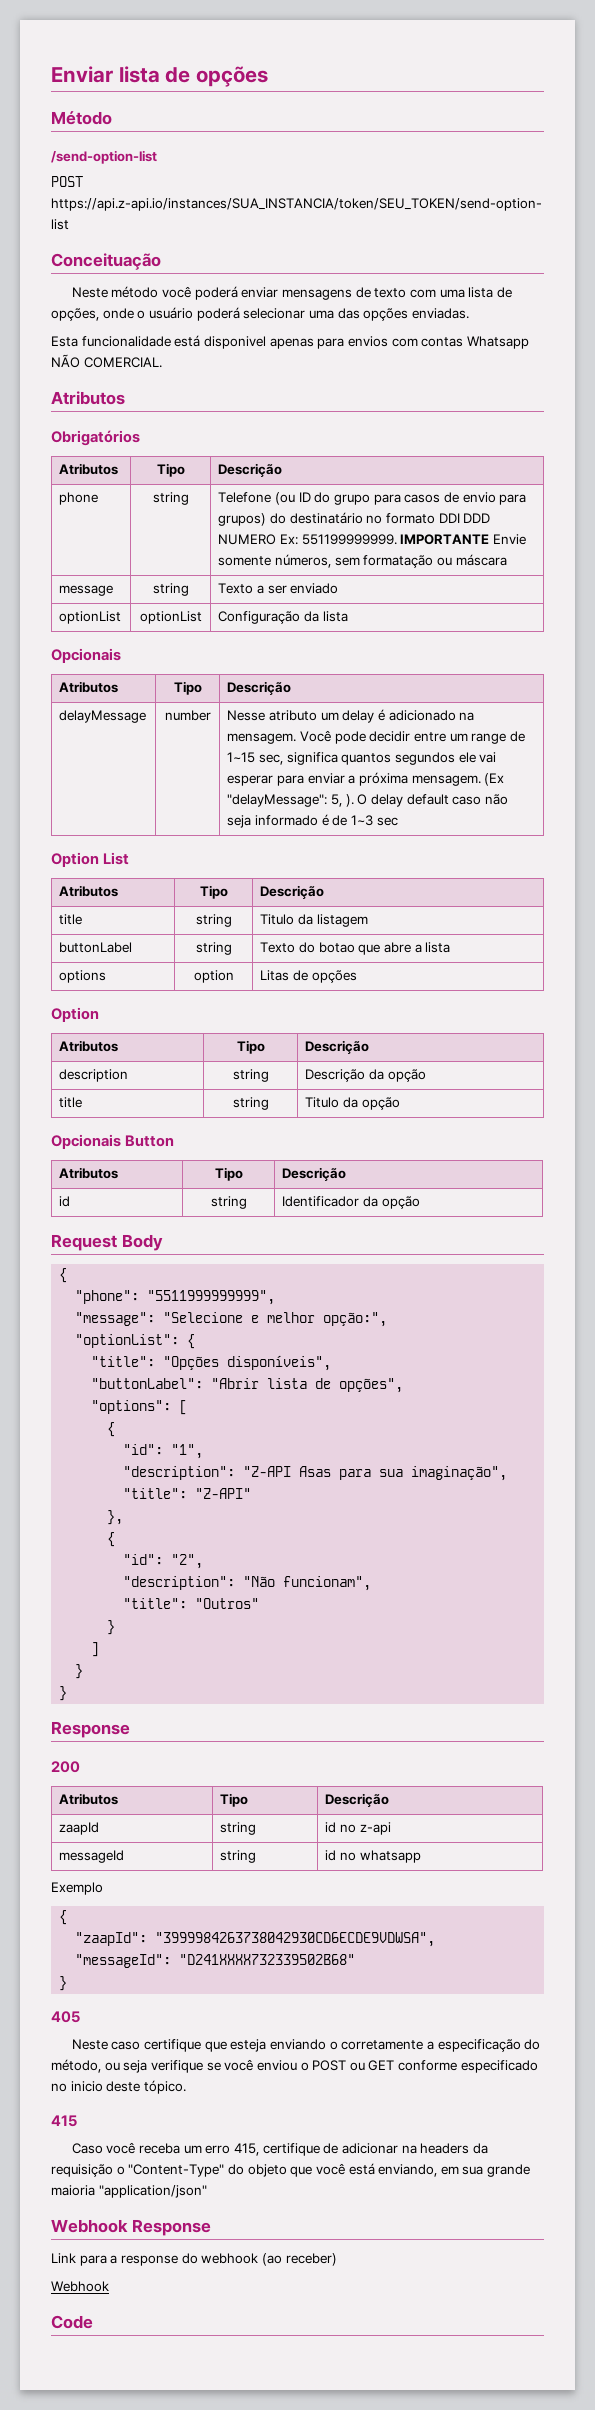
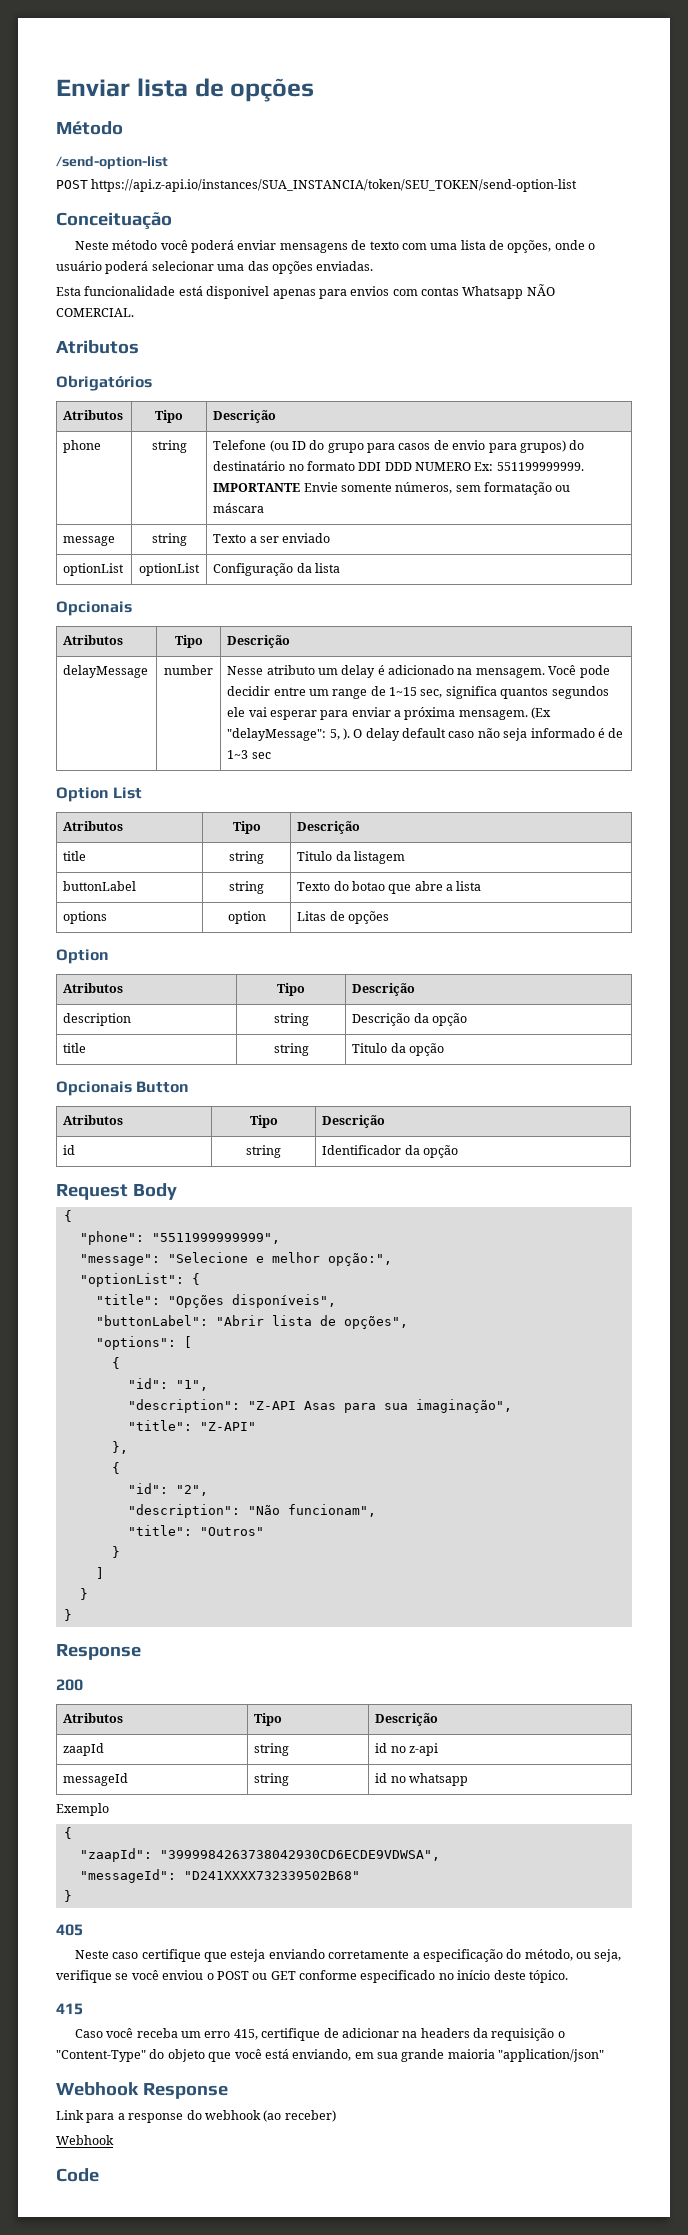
- Neste caso certifique que esteja enviando o corretamente a especificação do método, ou seja verifique se você enviou o POST ou GET conforme especificado no inicio deste tópico.
+ Neste caso certifique que esteja enviando corretamente a especificação do método, ou seja, verifique se você enviou o POST ou GET conforme especificado no início deste tópico.

